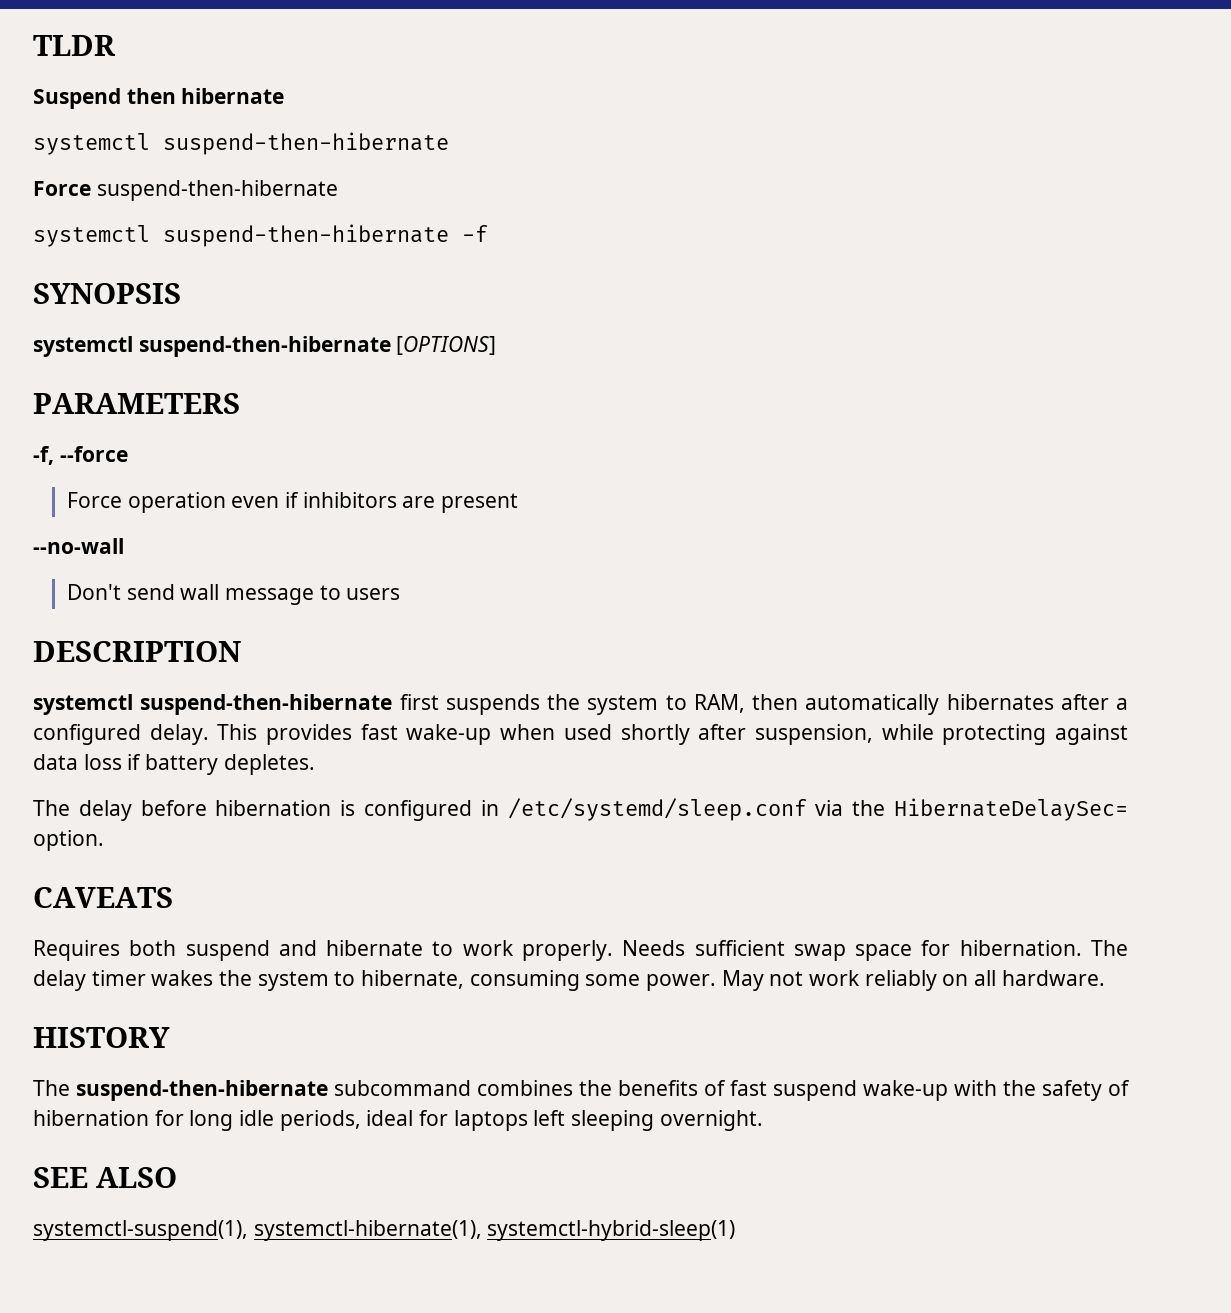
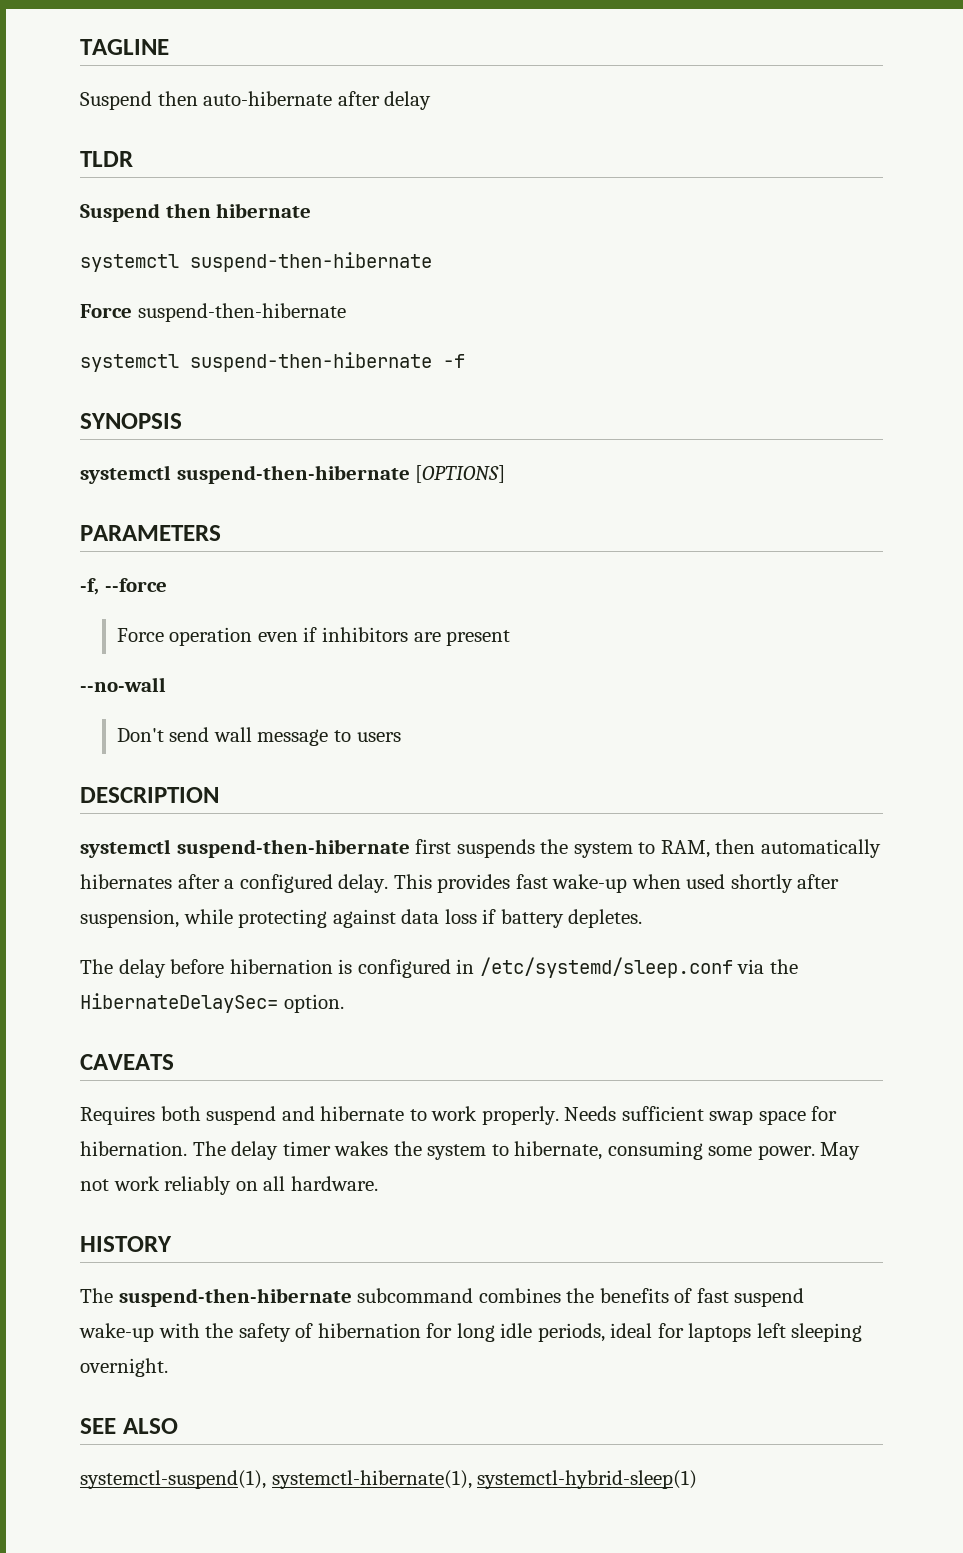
+ TAGLINE
+ Suspend then auto-hibernate after delay

